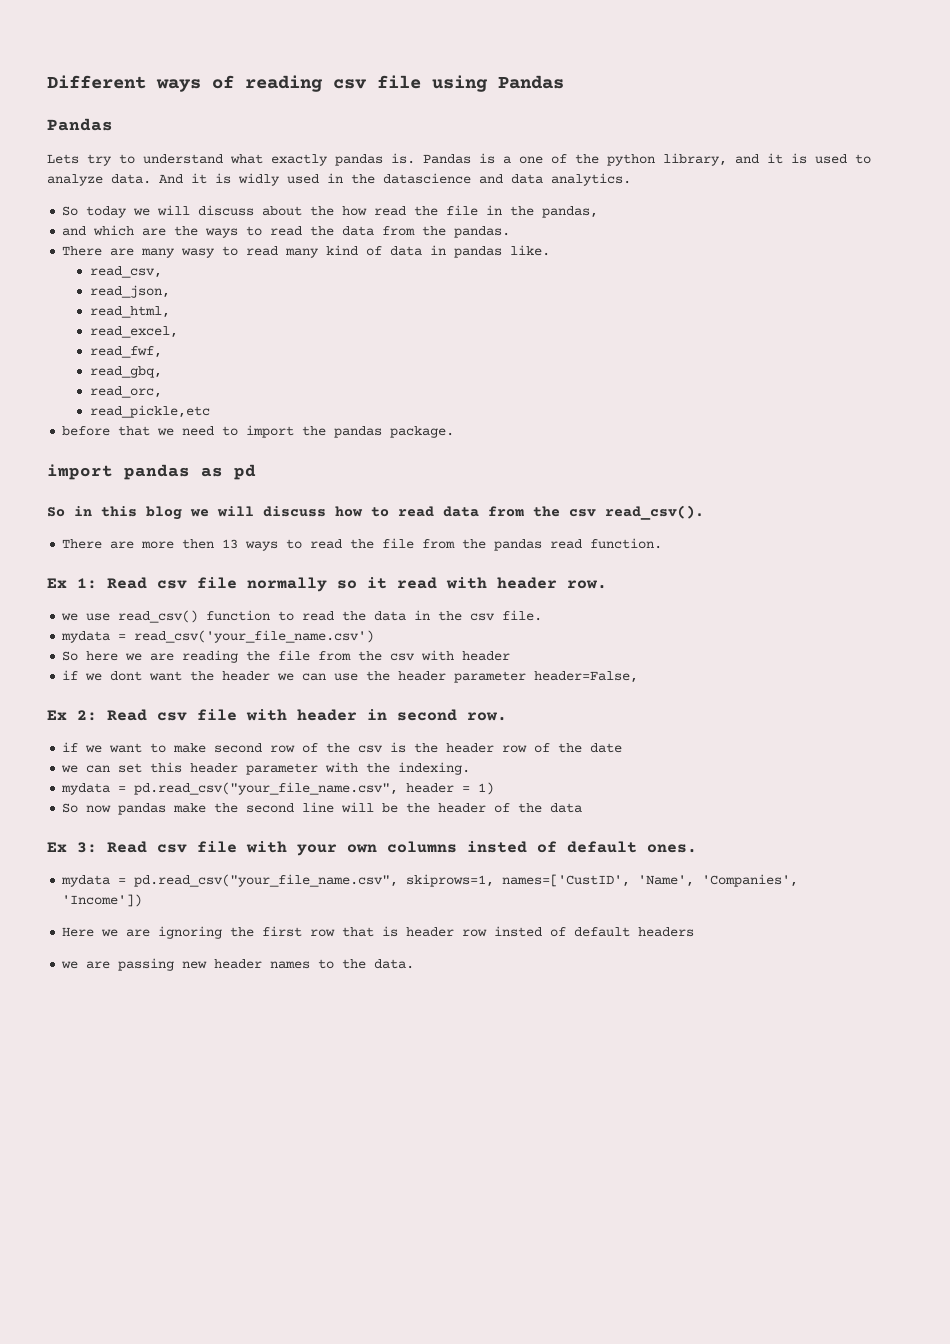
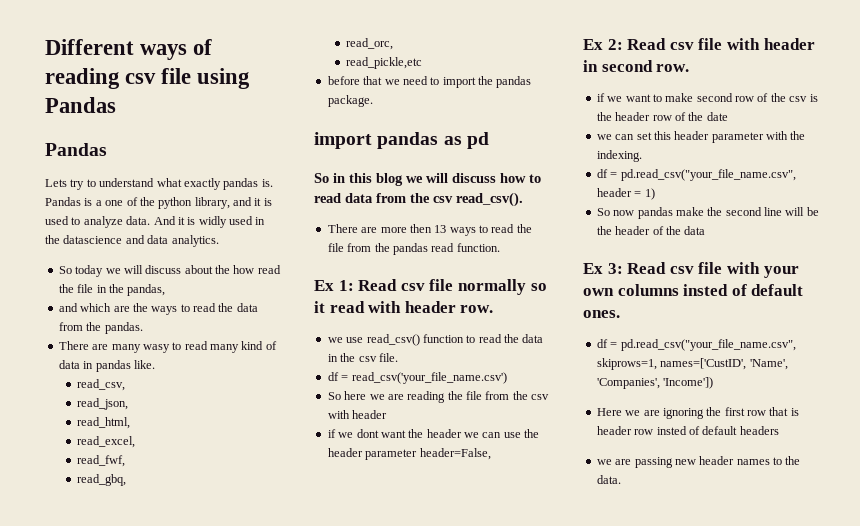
- mydata = read_csv('your_file_name.csv')
+ df = read_csv('your_file_name.csv')
- mydata = pd.read_csv("your_file_name.csv", header = 1)
+ df = pd.read_csv("your_file_name.csv", header = 1)
- mydata = pd.read_csv("your_file_name.csv", skiprows=1, names=['CustID', 'Name', 'Companies', 'Income'])
+ df = pd.read_csv("your_file_name.csv", skiprows=1, names=['CustID', 'Name', 'Companies', 'Income'])

